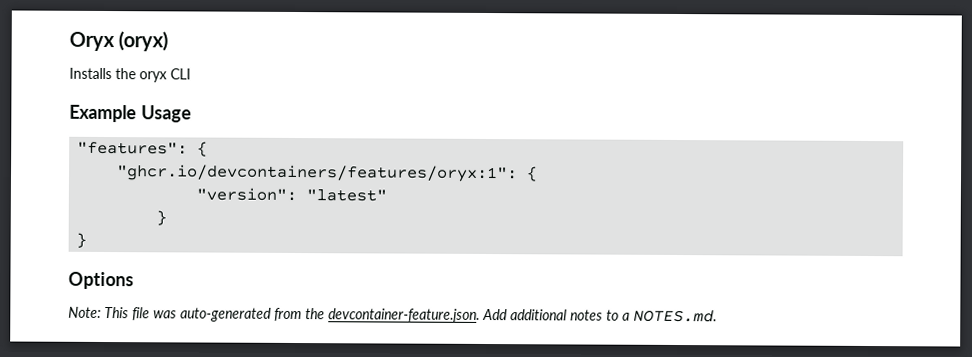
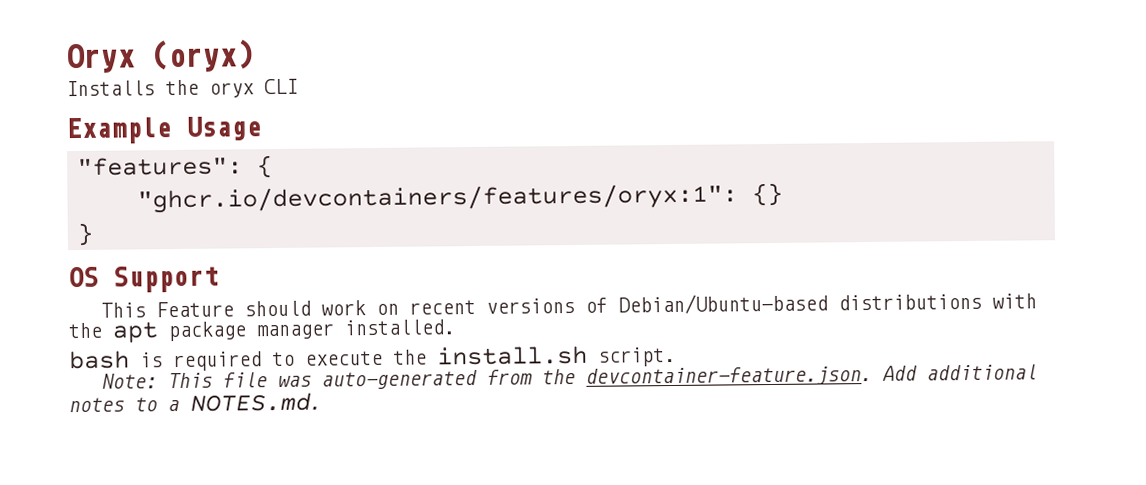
- "ghcr.io/devcontainers/features/oryx:1": {
- "version": "latest"
+ "ghcr.io/devcontainers/features/oryx:1": {}
  }
- }
- Options
+ OS Support
+ This Feature should work on recent versions of Debian/Ubuntu-based distributions with the apt package manager installed.
+ bash is required to execute the install.sh script.

